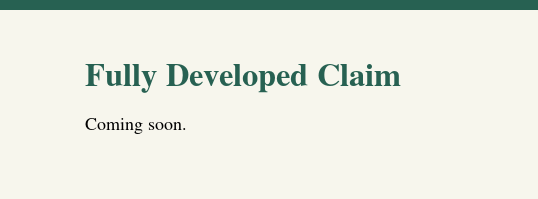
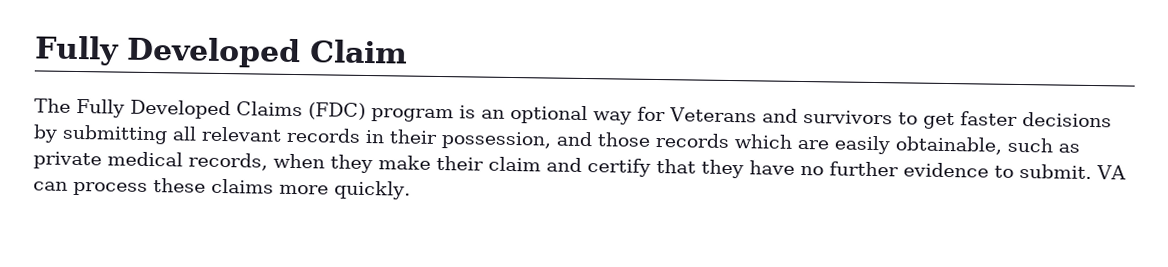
- Coming soon.
+ The Fully Developed Claims (FDC) program is an optional way for Veterans and survivors to get faster decisions by submitting all relevant records in their possession, and those records which are easily obtainable, such as private medical records, when they make their claim and certify that they have no further evidence to submit. VA can process these claims more quickly.

